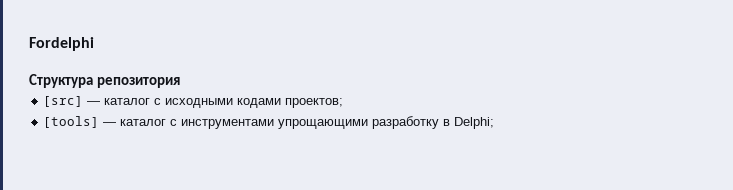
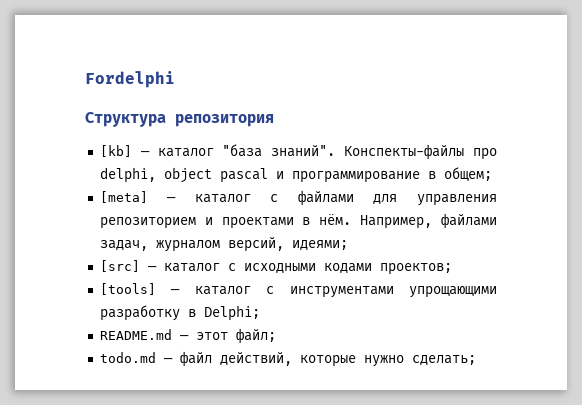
+ [kb] — каталог "база знаний". Конспекты-файлы про delphi, object pascal и программирование в общем;
+ [meta] — каталог с файлами для управления репозиторием и проектами в нём. Например, файлами задач, журналом версий, идеями;
+ README.md — этот файл;
+ todo.md — файл действий, которые нужно сделать;

